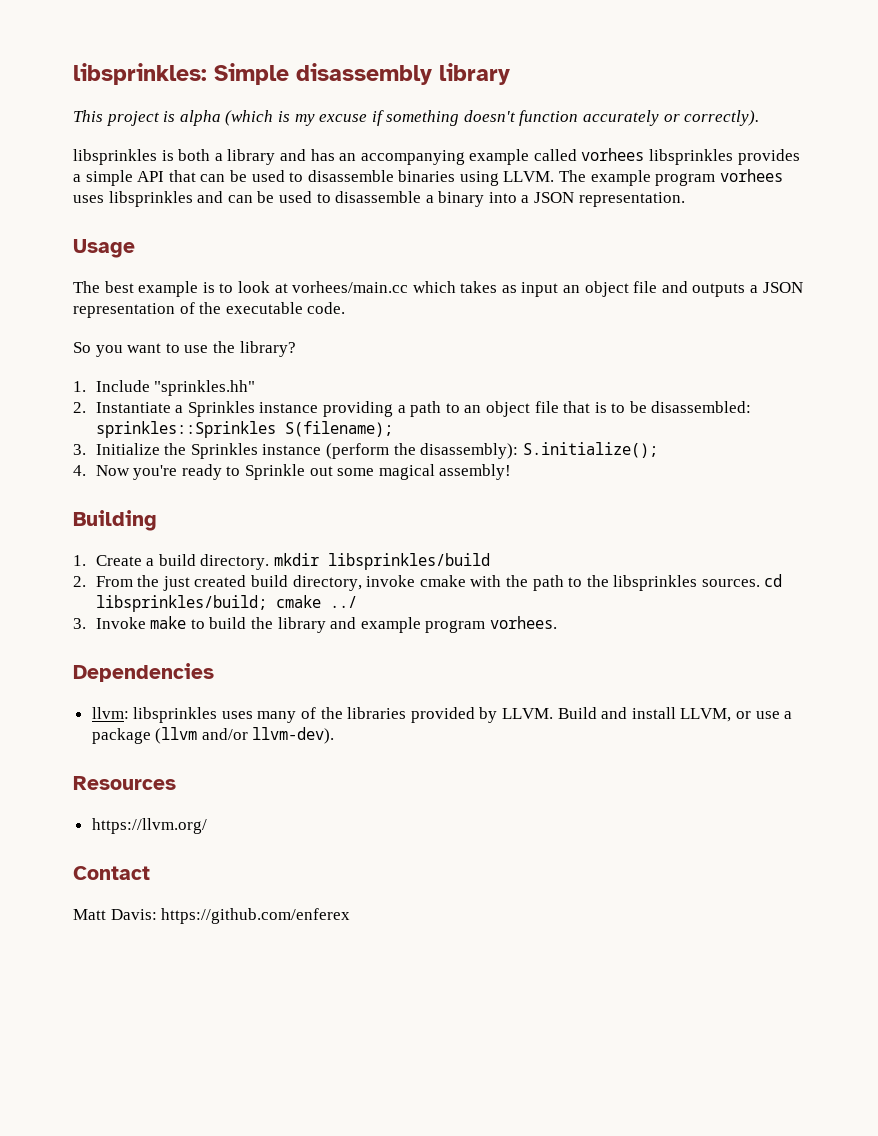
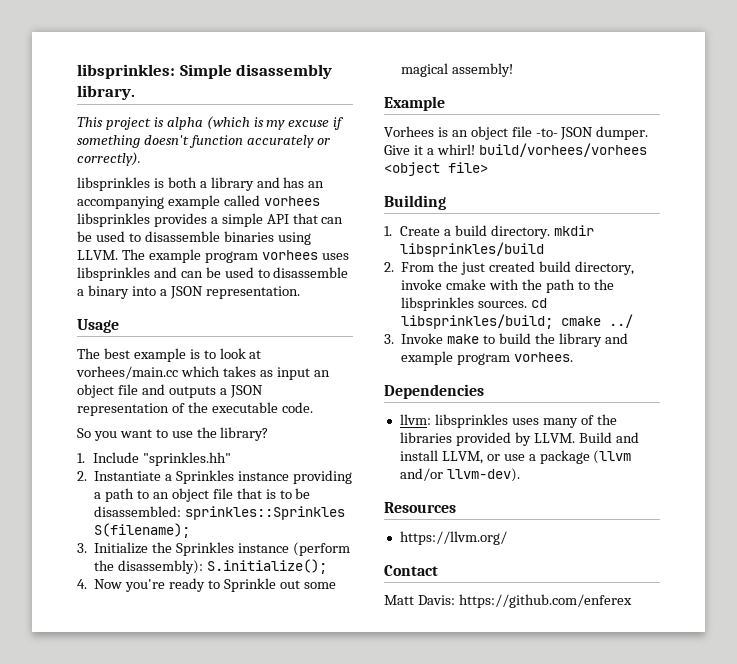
- libsprinkles: Simple disassembly library
+ libsprinkles: Simple disassembly library.
+ Example
+ Vorhees is an object file -to- JSON dumper. Give it a whirl! build/vorhees/vorhees <object file>

